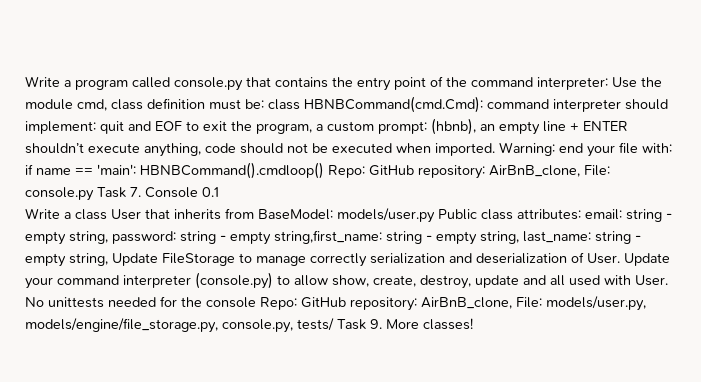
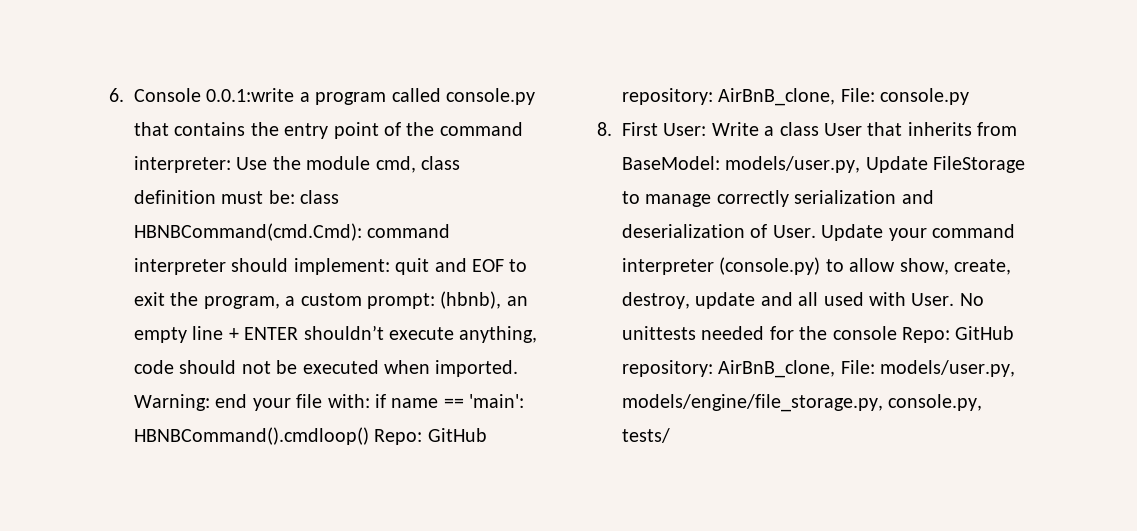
- Write a program called console.py that contains the entry point of the command interpreter: Use the module cmd, class definition must be: class HBNBCommand(cmd.Cmd): command interpreter should implement: quit and EOF to exit the program, a custom prompt: (hbnb), an empty line + ENTER shouldn’t execute anything, code should not be executed when imported.
+ 6. Console 0.0.1:write a program called console.py that contains the entry point of the command interpreter: Use the module cmd, class definition must be: class HBNBCommand(cmd.Cmd): command interpreter should implement: quit and EOF to exit the program, a custom prompt: (hbnb), an empty line + ENTER shouldn’t execute anything, code should not be executed when imported.
- Warning: end your file with: if name == 'main': HBNBCommand().cmdloop() Repo: GitHub repository: AirBnB_clone, File: console.py Task 7. Console 0.1
- Write a class User that inherits from BaseModel: models/user.py Public class attributes: email: string - empty string, password: string - empty string,first_name: string - empty string, last_name: string - empty string, Update FileStorage to manage correctly serialization and deserialization of User.
+ Warning: end your file with: if name == 'main': HBNBCommand().cmdloop() Repo: GitHub repository: AirBnB_clone, File: console.py
+ 8. First User: Write a class User that inherits from BaseModel: models/user.py, Update FileStorage to manage correctly serialization and deserialization of User.
- No unittests needed for the console Repo: GitHub repository: AirBnB_clone, File: models/user.py, models/engine/file_storage.py, console.py, tests/ Task 9. More classes!
+ No unittests needed for the console Repo: GitHub repository: AirBnB_clone, File: models/user.py, models/engine/file_storage.py, console.py, tests/

